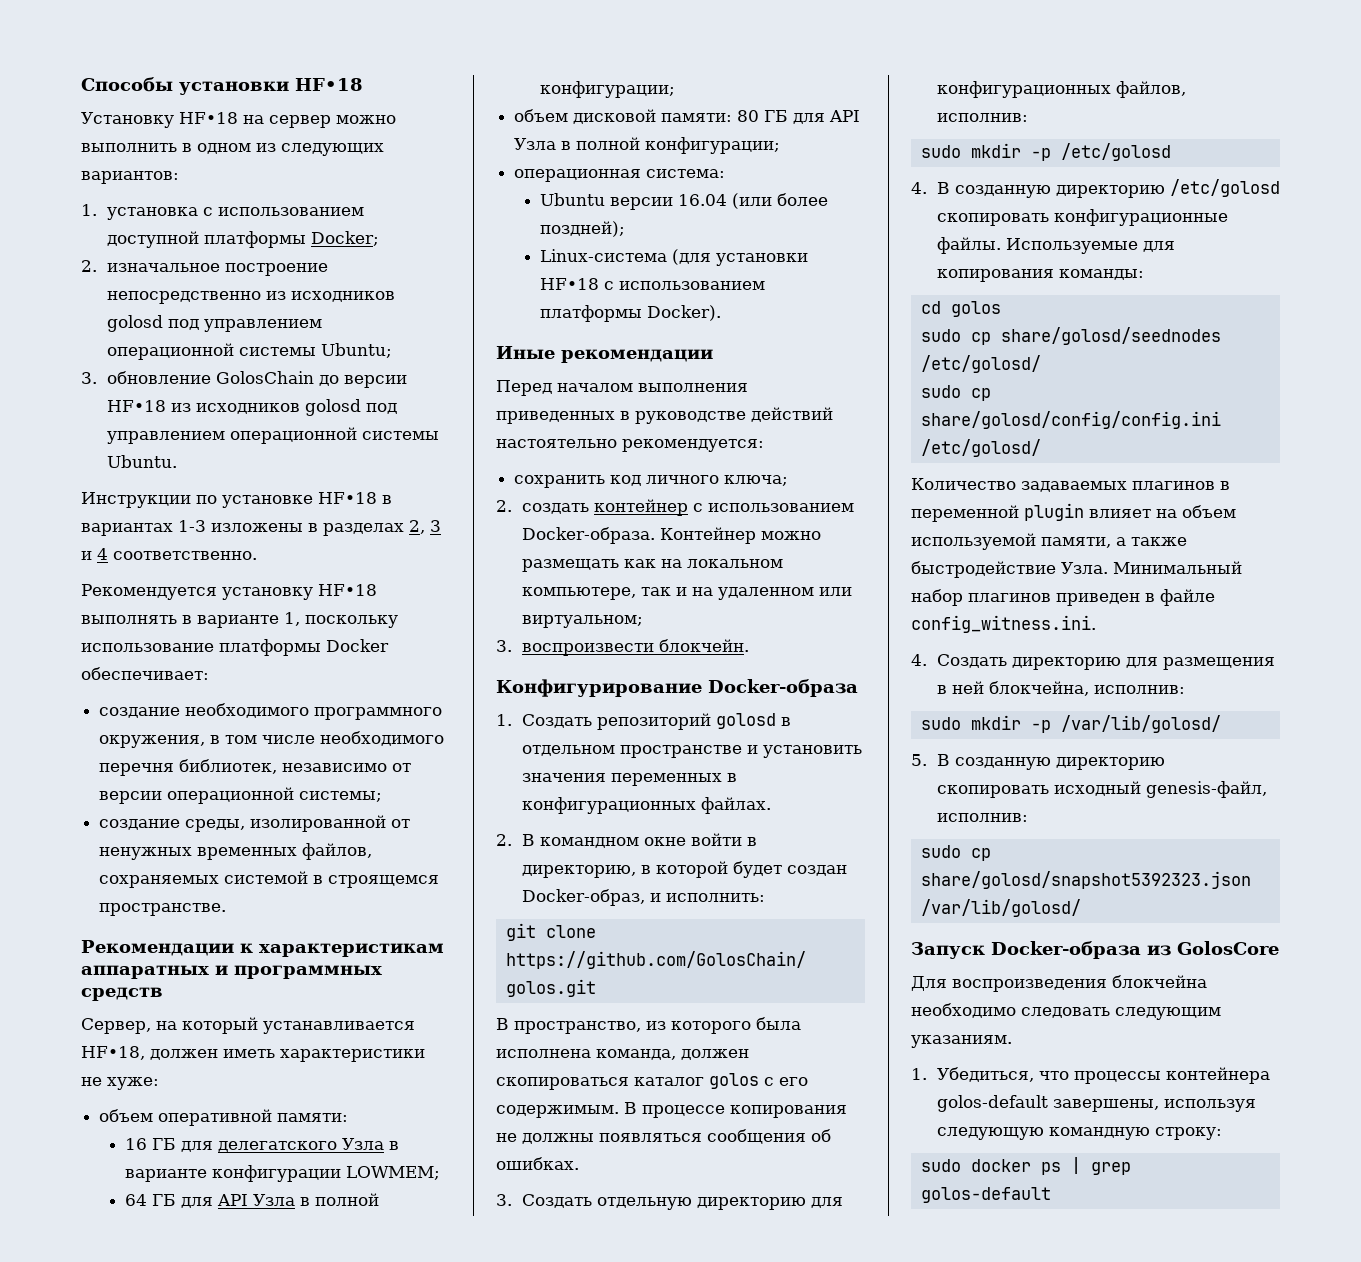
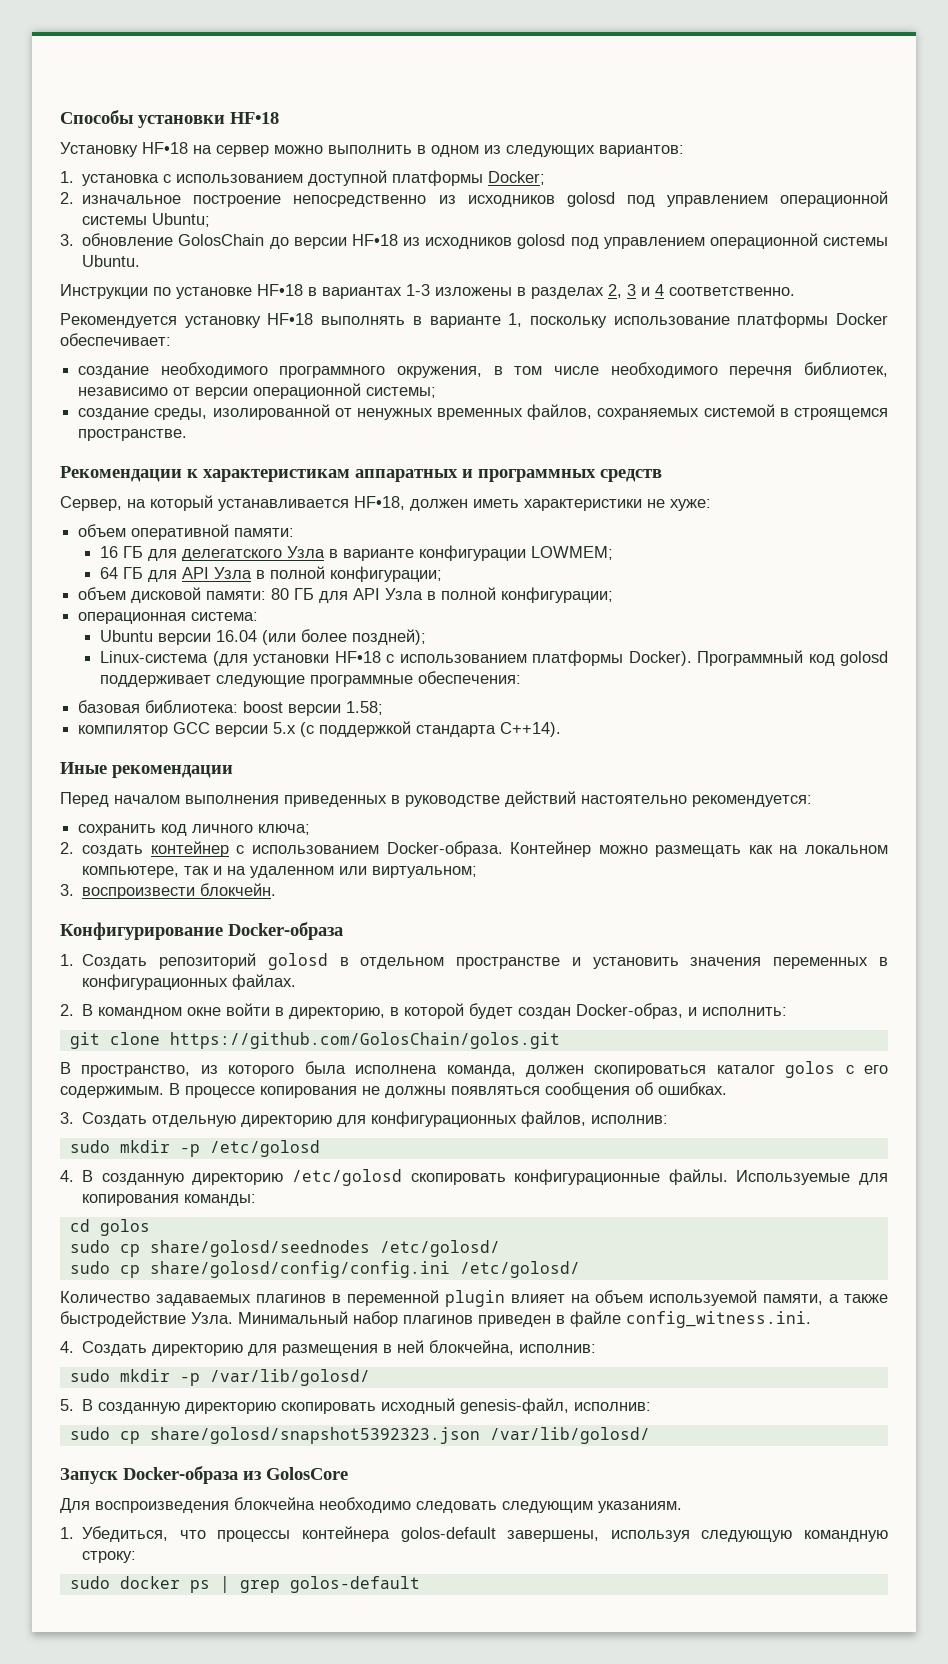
+ Программный код golosd поддерживает следующие программные обеспечения:
+ базовая библиотека: boost версии 1.58;
+ компилятор GCC версии 5.х (с поддержкой стандарта С++14).

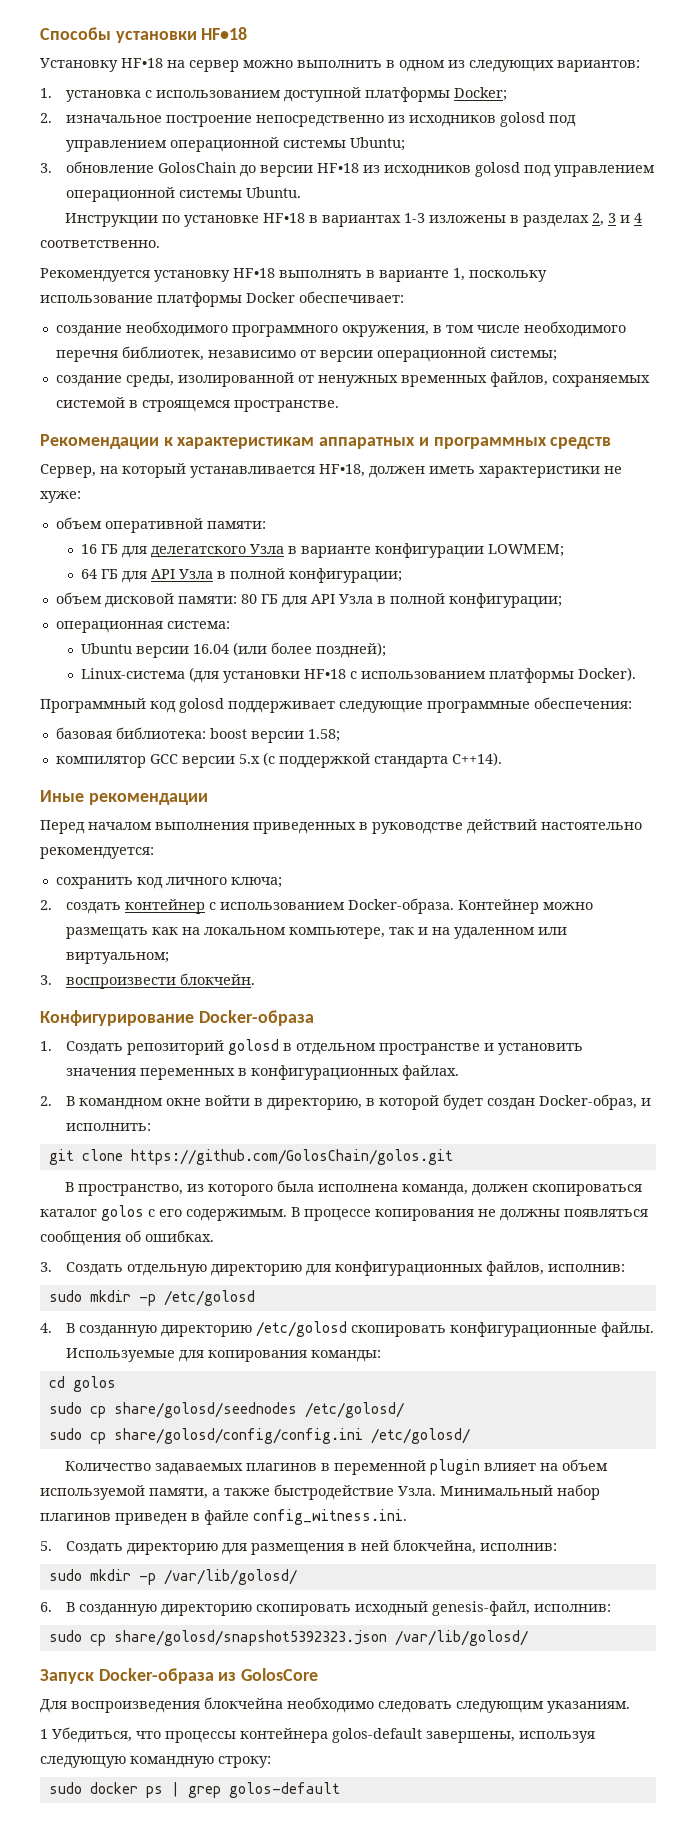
- Linux-система (для установки HF•18 с использованием платформы Docker). Программный код golosd поддерживает следующие программные обеспечения:
+ Linux-система (для установки HF•18 с использованием платформы Docker).
+ Программный код golosd поддерживает следующие программные обеспечения:
- 4. Создать директорию для размещения в ней блокчейна, исполнив:
+ 5. Создать директорию для размещения в ней блокчейна, исполнив:
- 5. В созданную директорию скопировать исходный genesis-файл, исполнив:
+ 6. В созданную директорию скопировать исходный genesis-файл, исполнив:
- 1. Убедиться, что процессы контейнера golos-default завершены, используя следующую командную строку:
+ 1 Убедиться, что процессы контейнера golos-default завершены, используя следующую командную строку:

